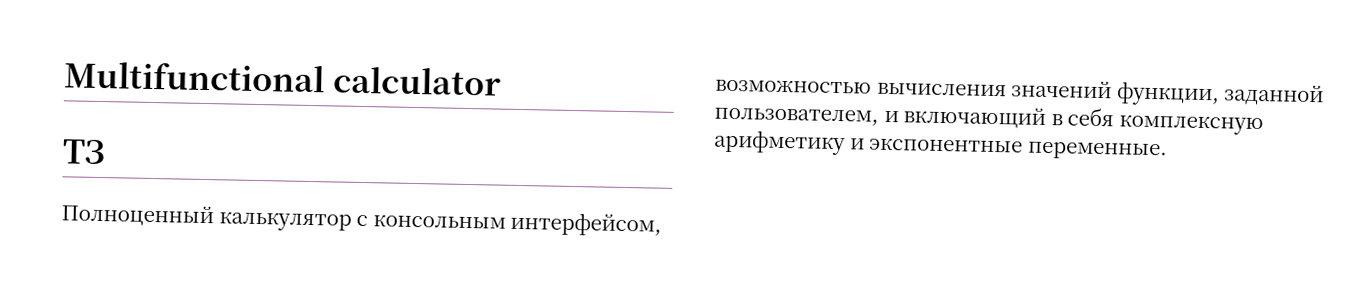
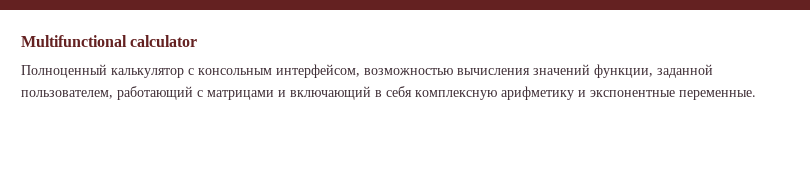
- ТЗ
- Полноценный калькулятор с консольным интерфейсом, возможностью вычисления значений функции, заданной пользователем, и включающий в себя комплексную арифметику и экспонентные переменные.
+ Полноценный калькулятор с консольным интерфейсом, возможностью вычисления значений функции, заданной пользователем, работающий с матрицами и включающий в себя комплексную арифметику и экспонентные переменные.

